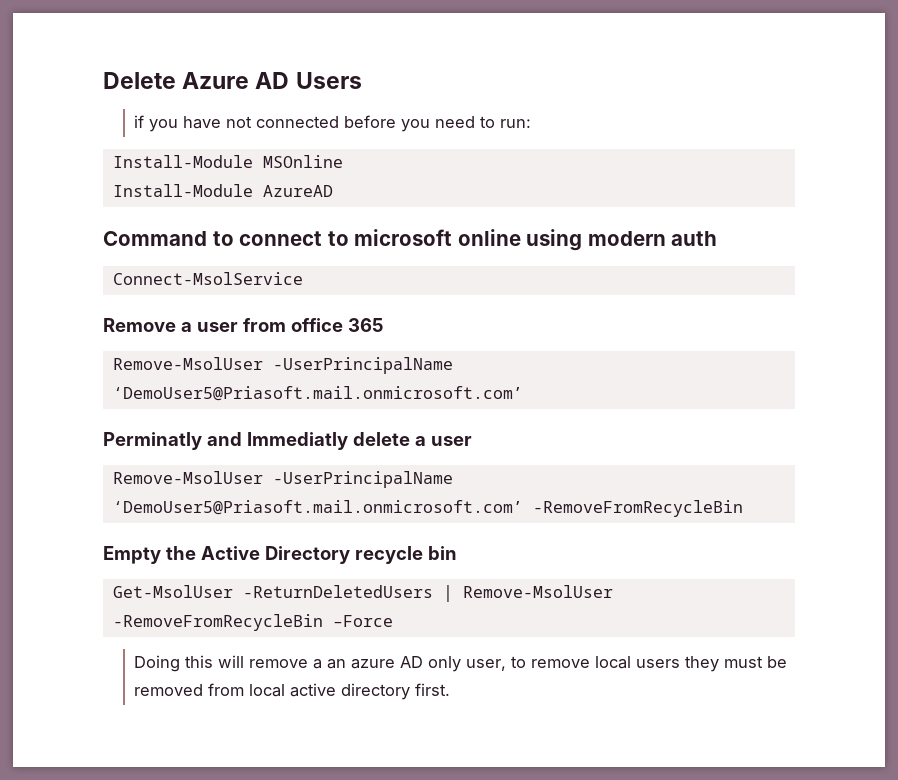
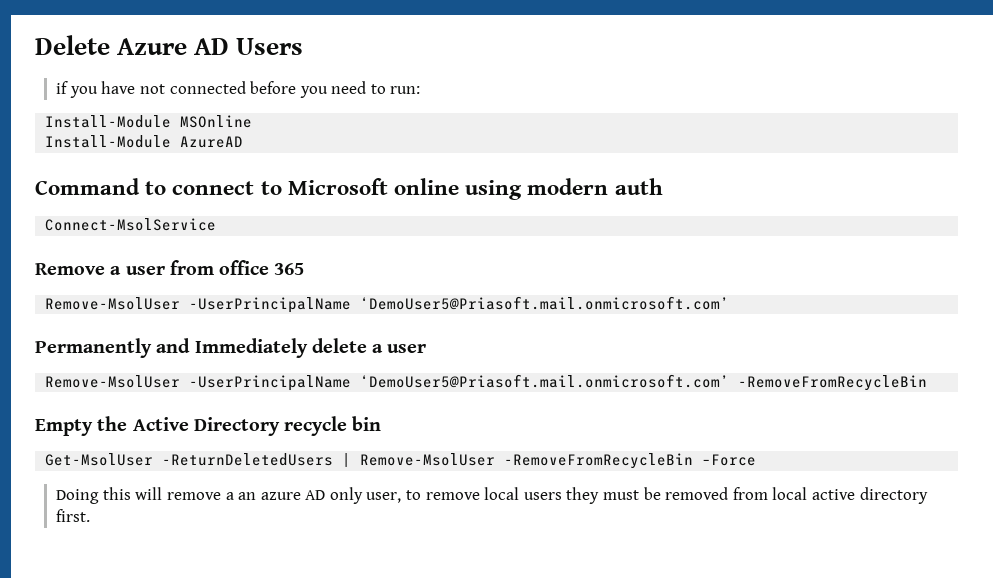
- Command to connect to microsoft online using modern auth
+ Command to connect to Microsoft online using modern auth
- Perminatly and Immediatly delete a user
+ Permanently and Immediately delete a user

